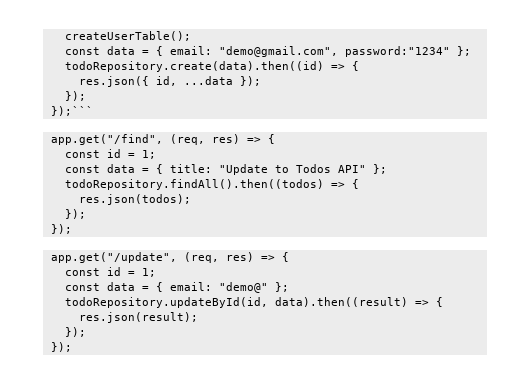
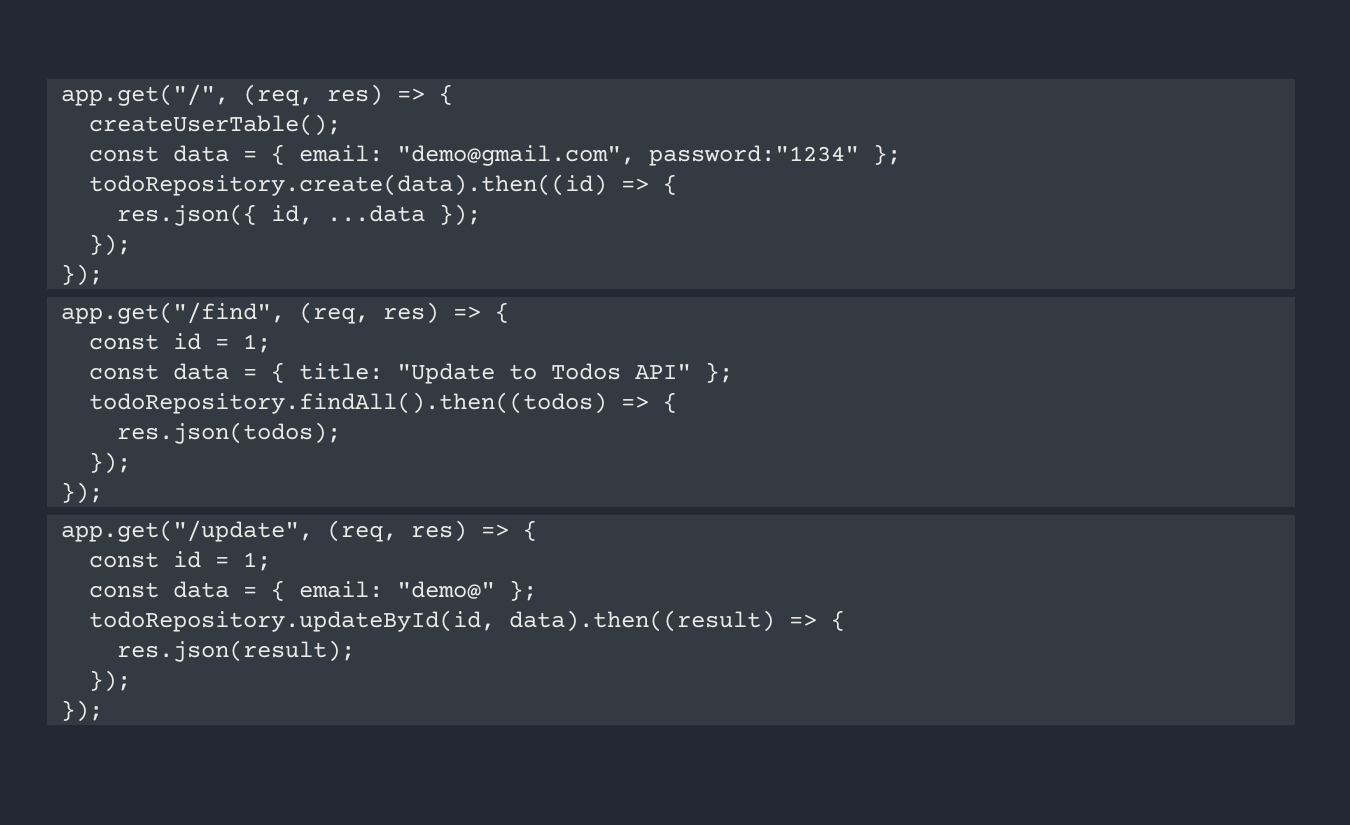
+ app.get("/", (req, res) => {
  res.json({ id, ...data });
  });
- });```
+ });

